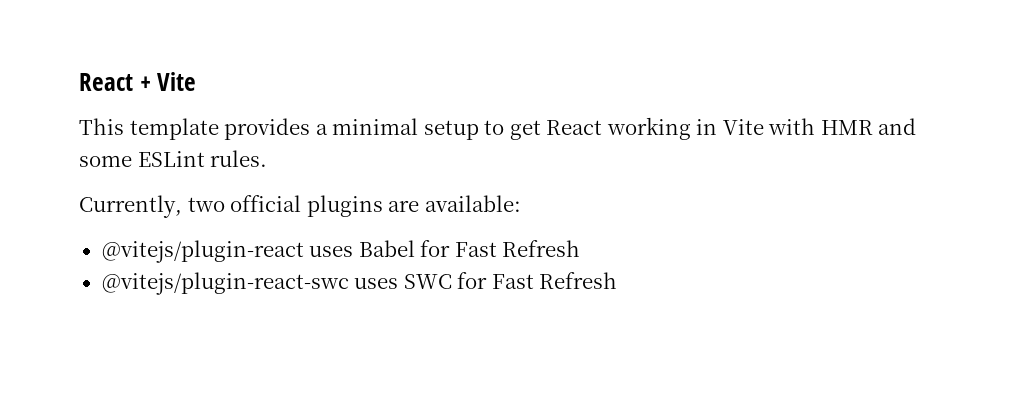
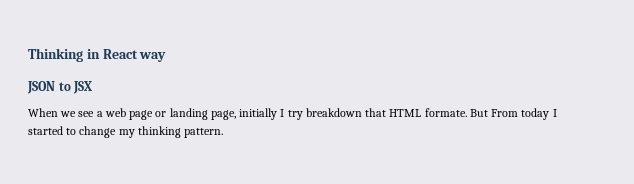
- React + Vite
- This template provides a minimal setup to get React working in Vite with HMR and some ESLint rules.
- Currently, two official plugins are available:
- @vitejs/plugin-react uses Babel for Fast Refresh
- @vitejs/plugin-react-swc uses SWC for Fast Refresh
+ Thinking in React way
+ JSON to JSX
+ When we see a web page or landing page, initially I try breakdown that HTML formate. But From today I started to change my thinking pattern.

